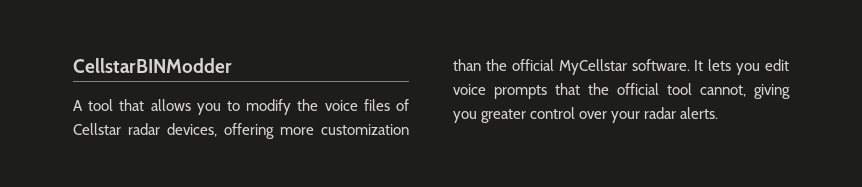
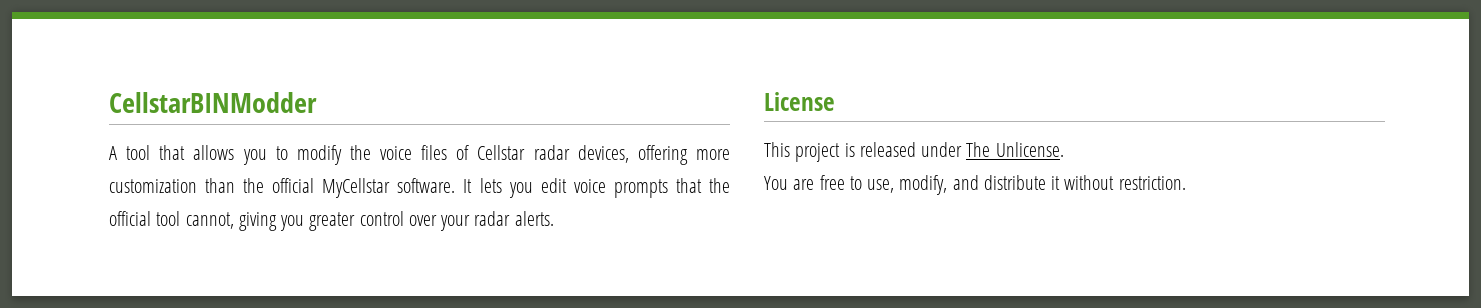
+ License
+ This project is released under The Unlicense.
+ You are free to use, modify, and distribute it without restriction.

